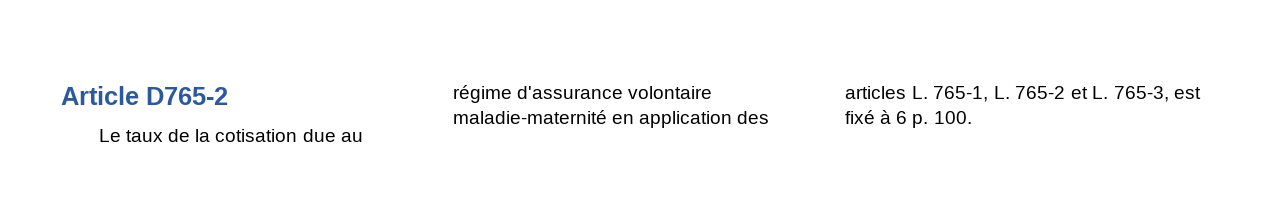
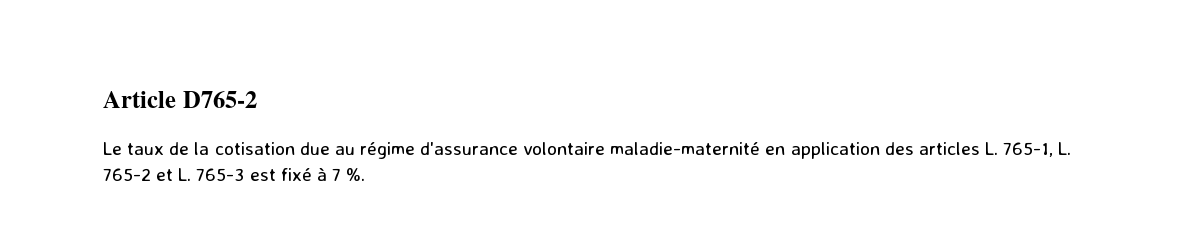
- Le taux de la cotisation due au régime d'assurance volontaire maladie-maternité en application des articles L. 765-1, L. 765-2 et L. 765-3, est fixé à 6 p. 100.
+ Le taux de la cotisation due au régime d'assurance volontaire maladie-maternité en application des articles L. 765-1, L. 765-2 et L. 765-3 est fixé à 7 %.

